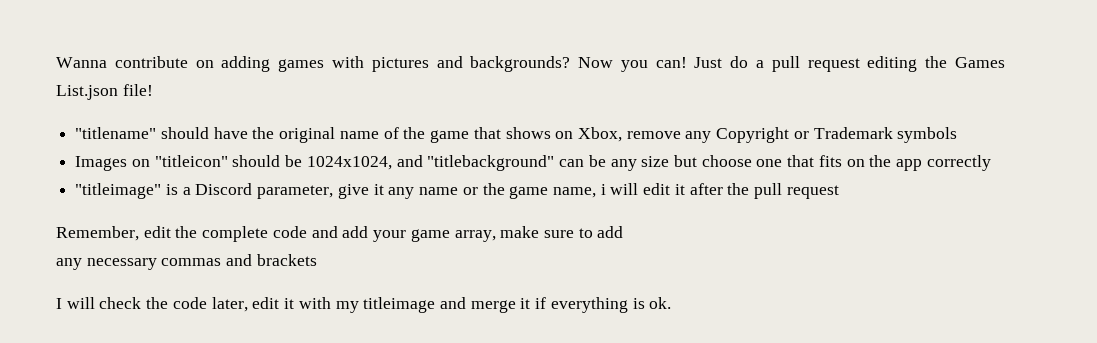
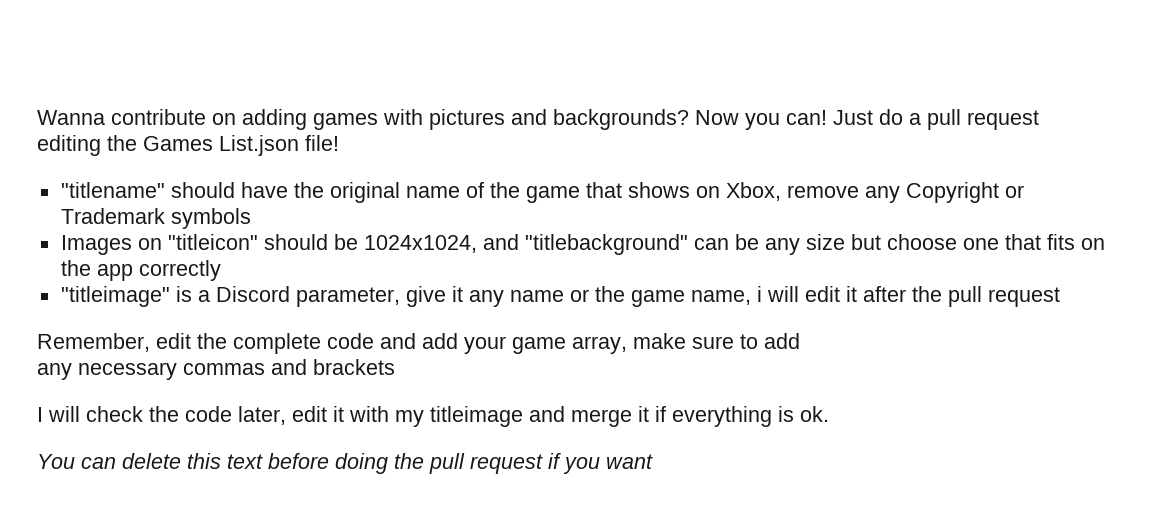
+ You can delete this text before doing the pull request if you want

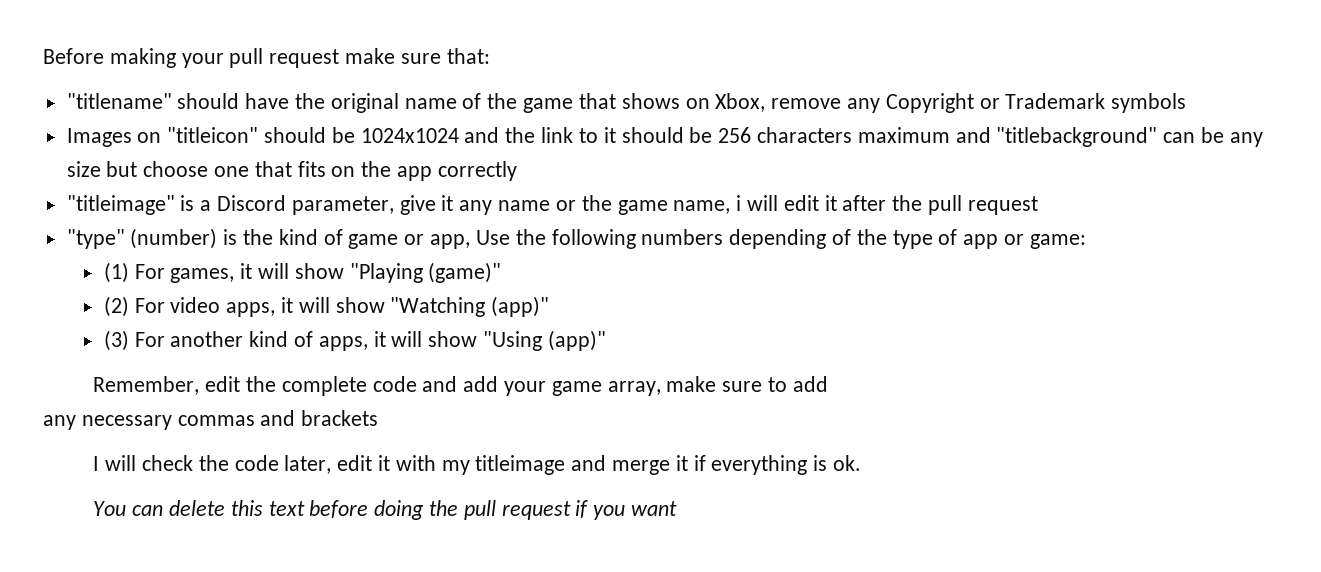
- Wanna contribute on adding games with pictures and backgrounds? Now you can! Just do a pull request editing the Games List.json file!
+ Before making your pull request make sure that:
- Images on "titleicon" should be 1024x1024, and "titlebackground" can be any size but choose one that fits on the app correctly
+ Images on "titleicon" should be 1024x1024 and the link to it should be 256 characters maximum and "titlebackground" can be any size but choose one that fits on the app correctly
+ "type" (number) is the kind of game or app, Use the following numbers depending of the type of app or game:
+ (1) For games, it will show "Playing (game)"
+ (2) For video apps, it will show "Watching (app)"
+ (3) For another kind of apps, it will show "Using (app)"

